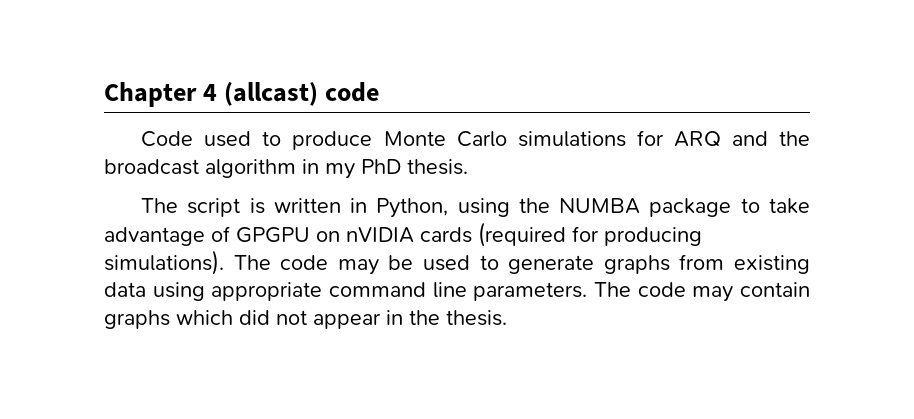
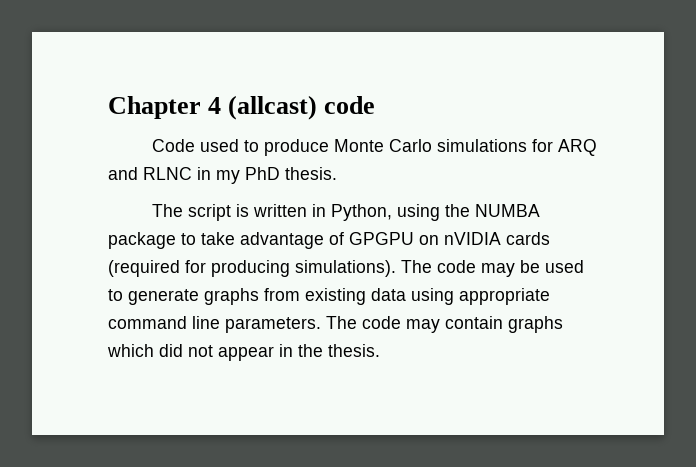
- Code used to produce Monte Carlo simulations for ARQ and the broadcast algorithm in my PhD thesis.
+ Code used to produce Monte Carlo simulations for ARQ and RLNC in my PhD thesis.

